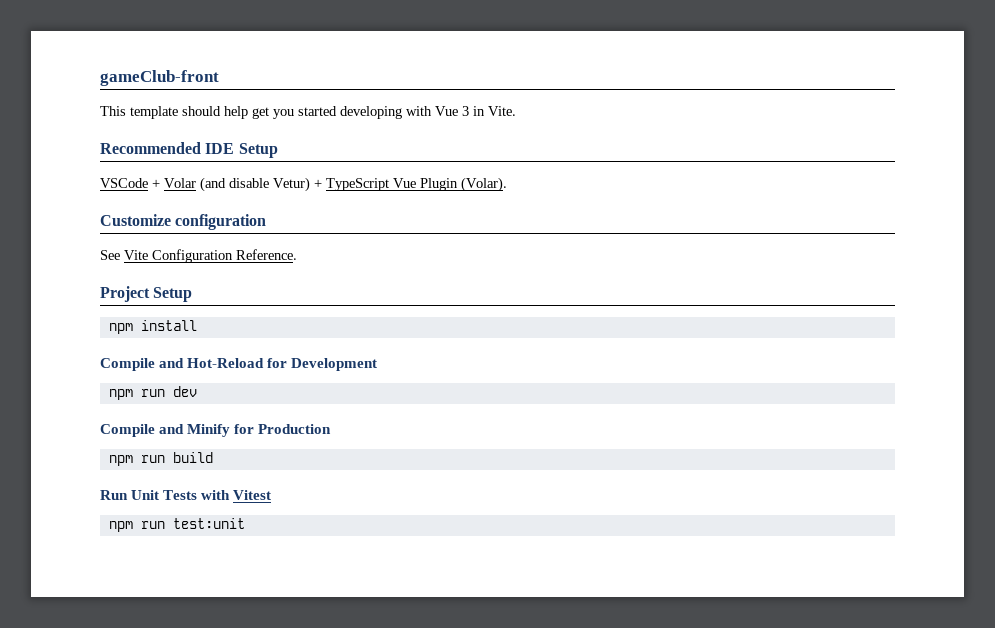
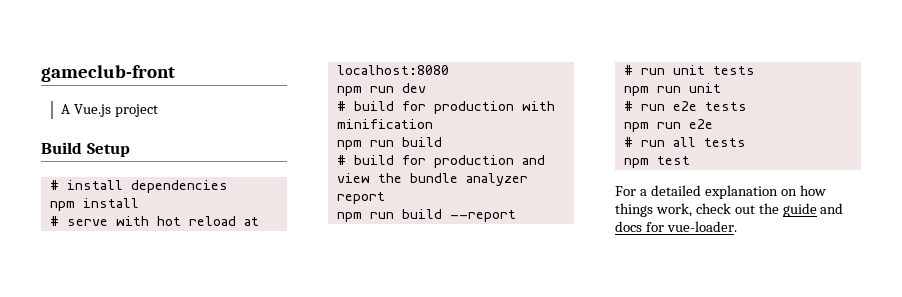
- gameClub-front
- This template should help get you started developing with Vue 3 in Vite.
- Recommended IDE Setup
- VSCode + Volar (and disable Vetur) + TypeScript Vue Plugin (Volar).
- Customize configuration
- See Vite Configuration Reference.
- Project Setup
+ gameclub-front
+ A Vue.js project
+ Build Setup
+ # install dependencies
  npm install
- Compile and Hot-Reload for Development
+ # serve with hot reload at localhost:8080
  npm run dev
- Compile and Minify for Production
+ # build for production with minification
  npm run build
- Run Unit Tests with Vitest
- npm run test:unit
+ # build for production and view the bundle analyzer report
+ npm run build --report
+ # run unit tests
+ npm run unit
+ # run e2e tests
+ npm run e2e
+ # run all tests
+ npm test
+ For a detailed explanation on how things work, check out the guide and docs for vue-loader.

